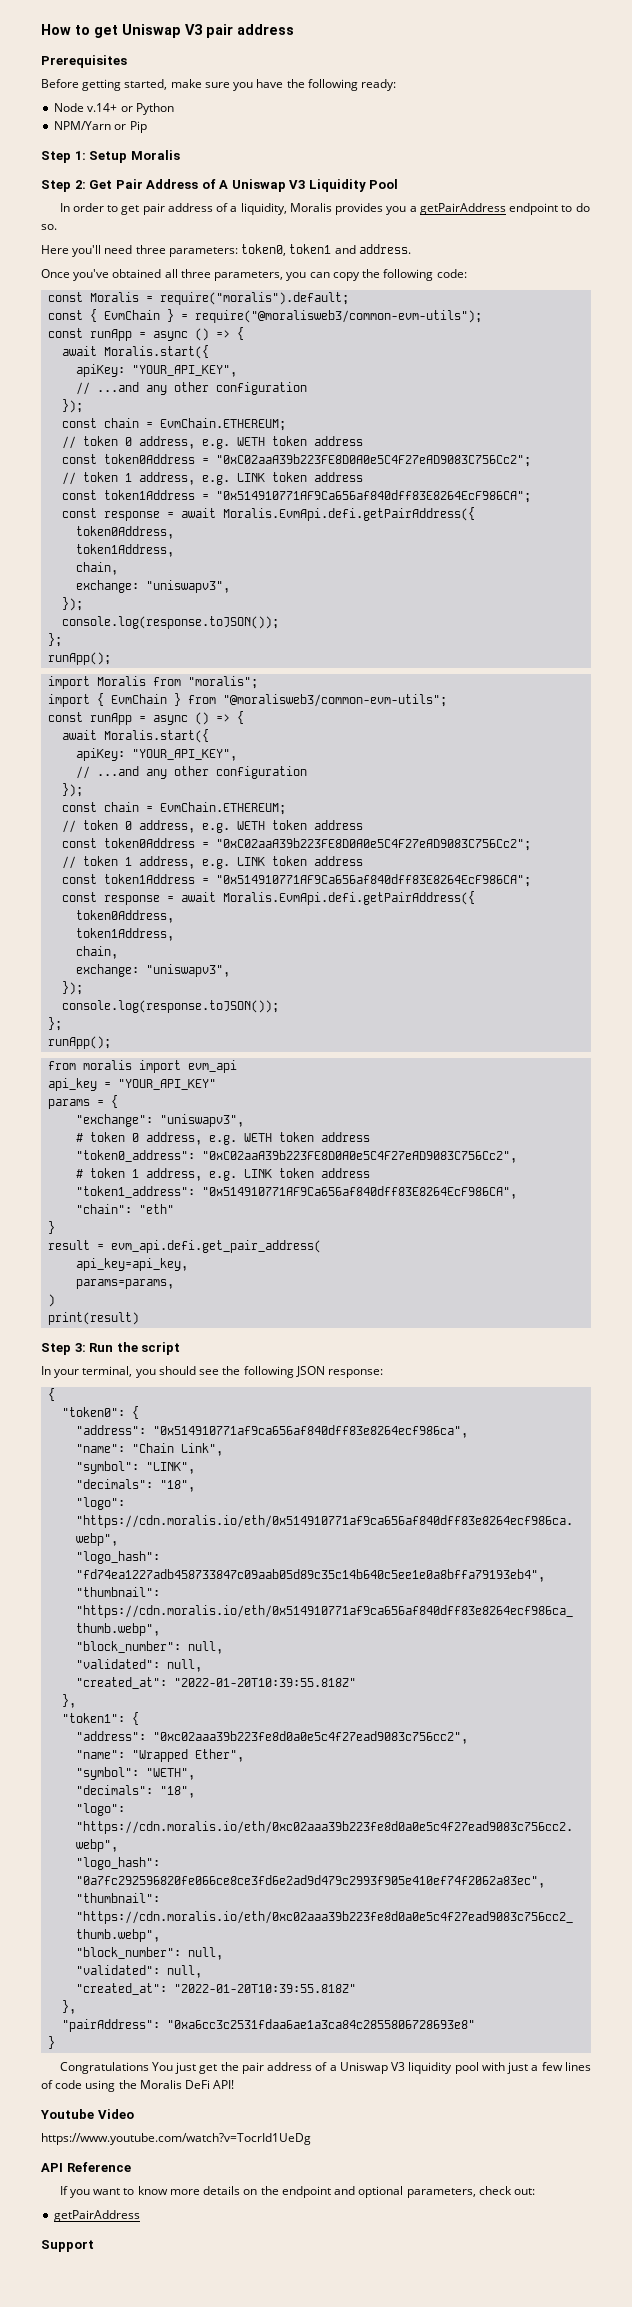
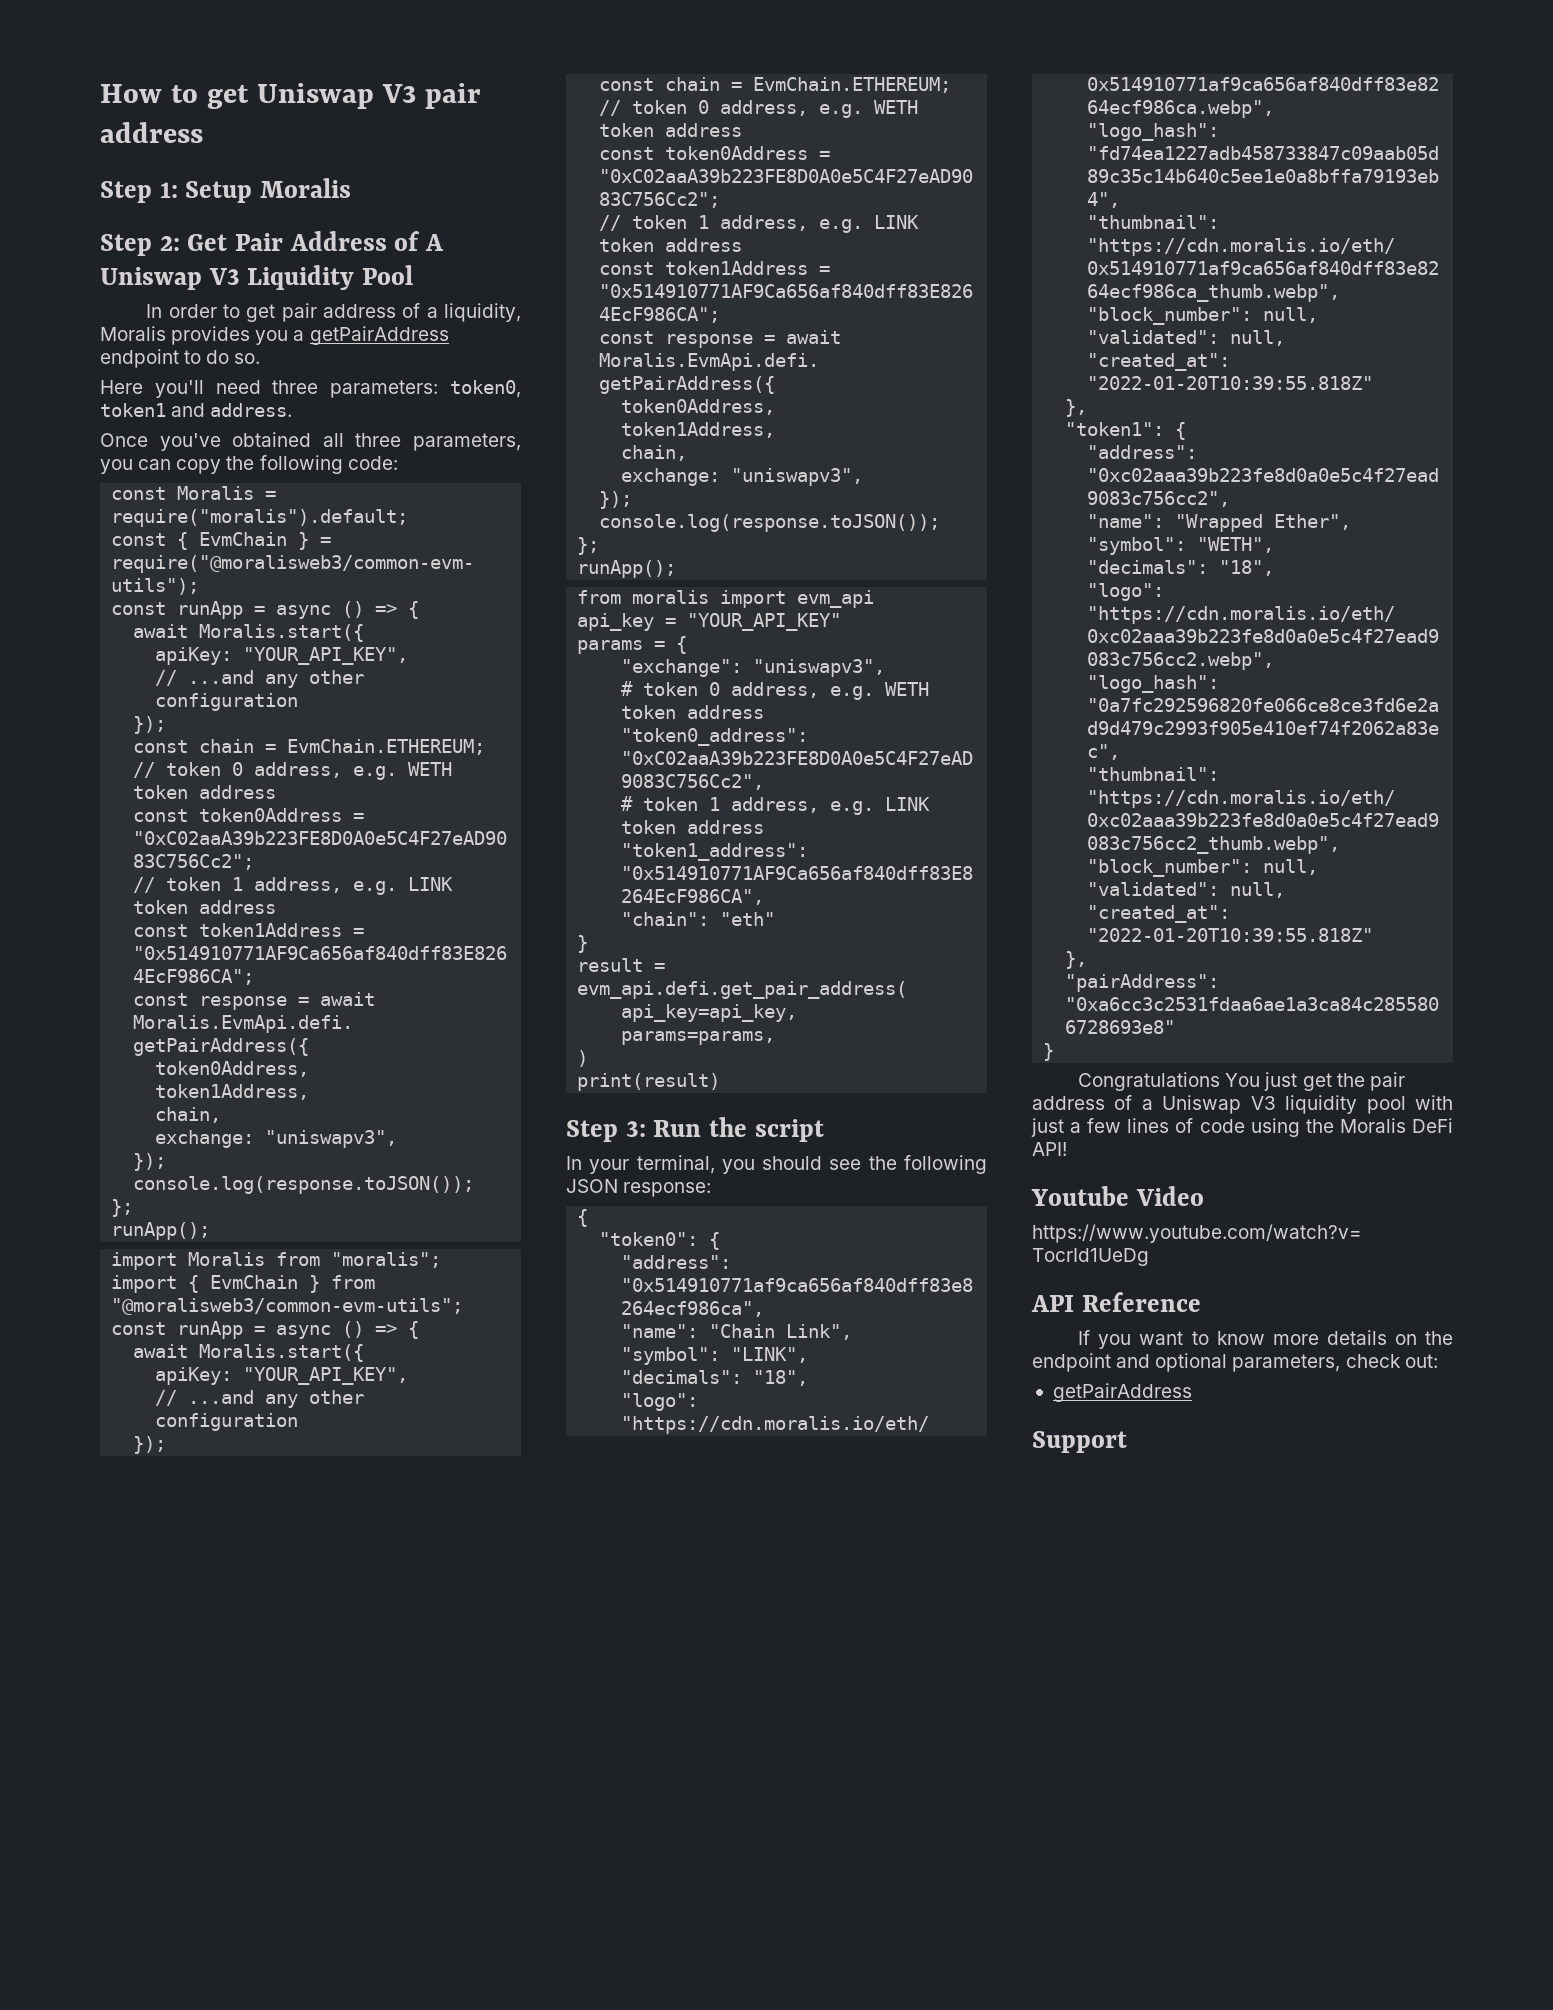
- Prerequisites
- Before getting started, make sure you have the following ready:
- Node v.14+ or Python
- NPM/Yarn or Pip

